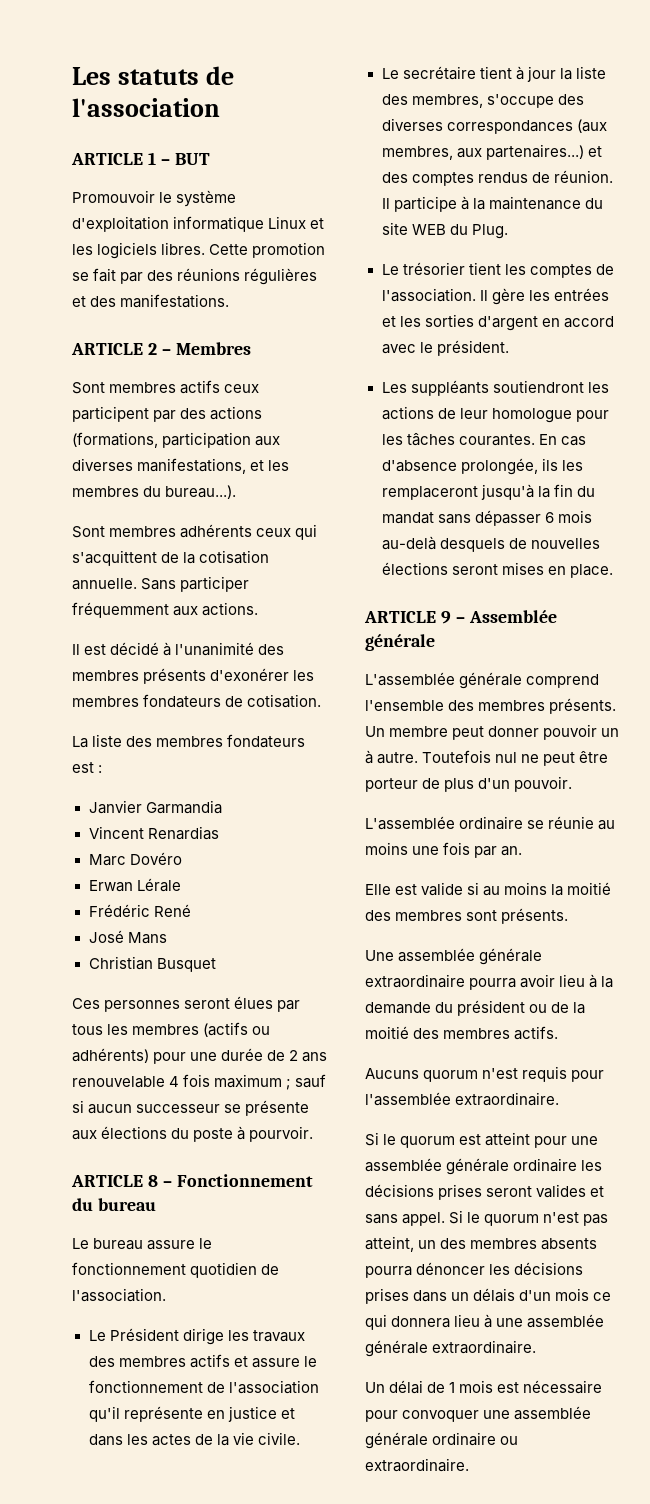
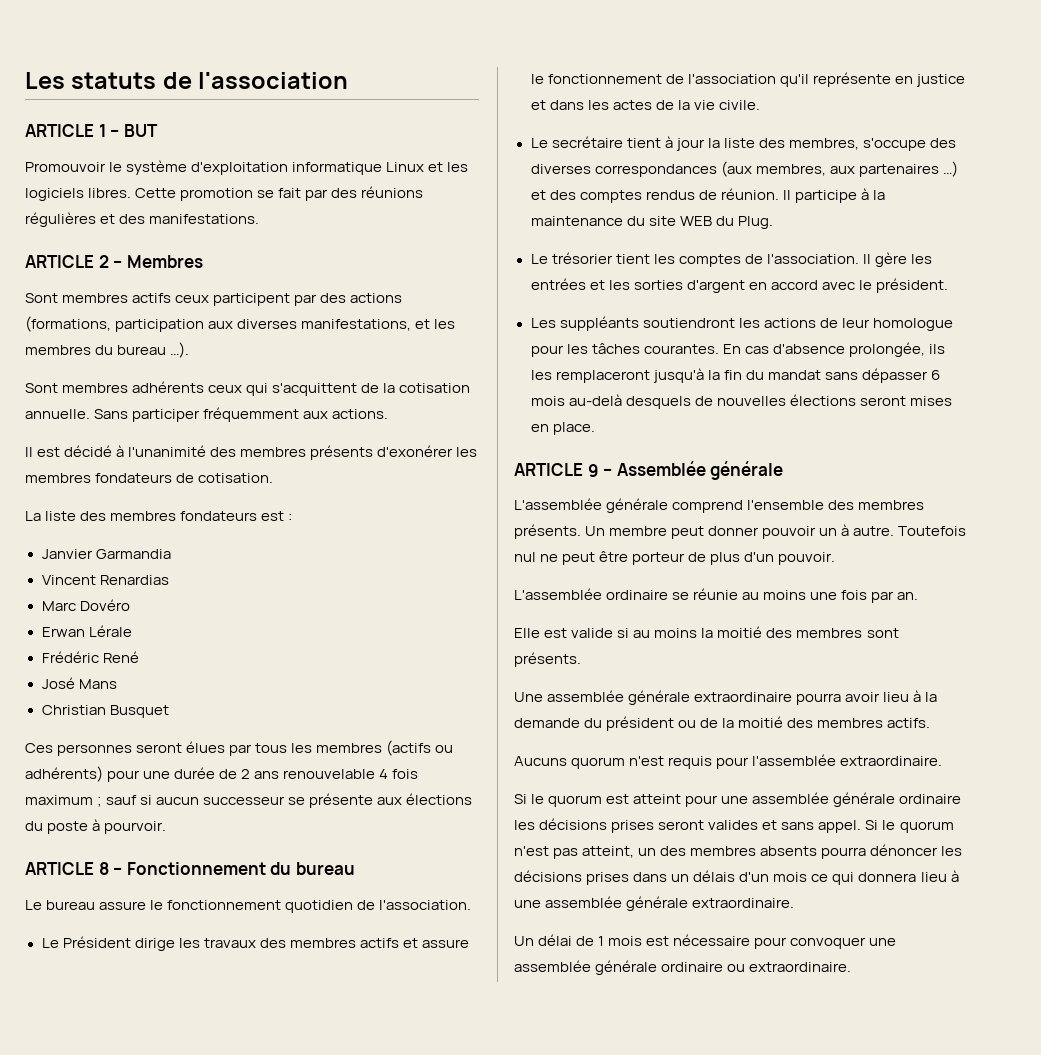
- Sont membres actifs ceux participent par des actions (formations, participation aux diverses manifestations, et les membres du bureau...).
+ Sont membres actifs ceux participent par des actions (formations, participation aux diverses manifestations, et les membres du bureau …).
- Le secrétaire tient à jour la liste des membres, s'occupe des diverses correspondances (aux membres, aux partenaires...) et des comptes rendus de réunion.
+ Le secrétaire tient à jour la liste des membres, s'occupe des diverses correspondances (aux membres, aux partenaires …) et des comptes rendus de réunion.

